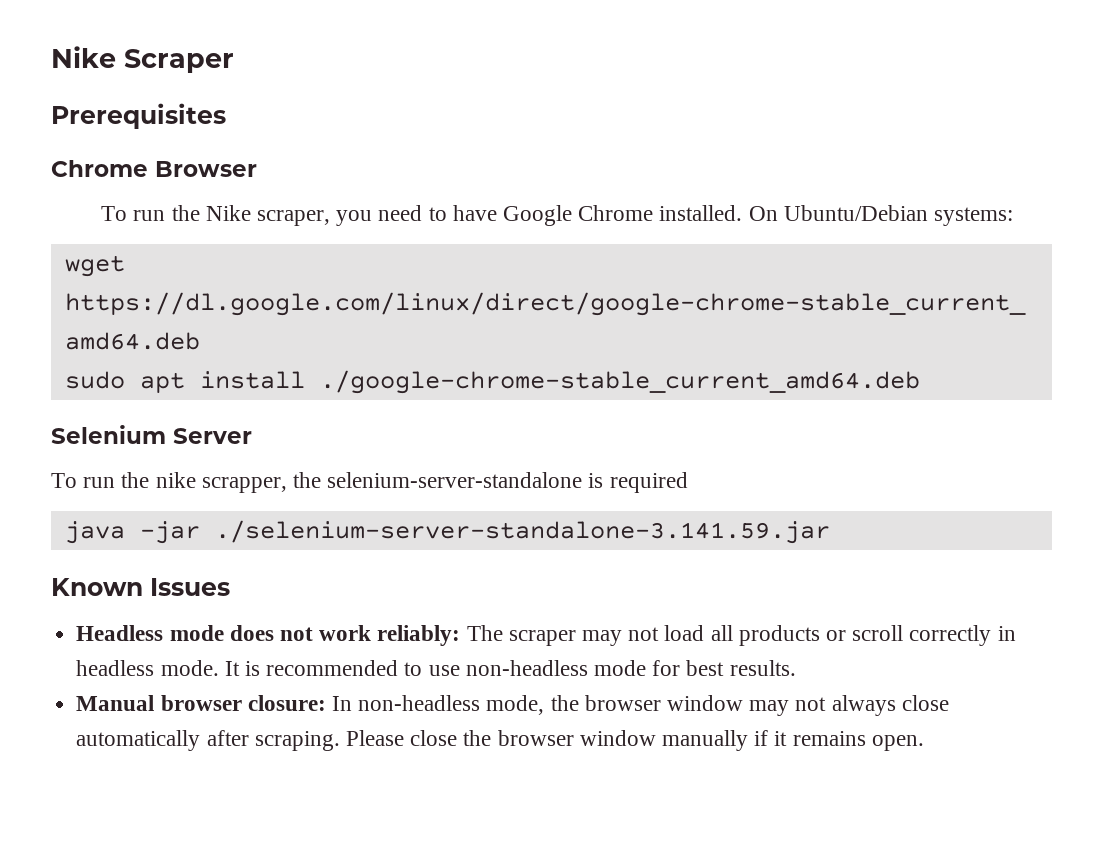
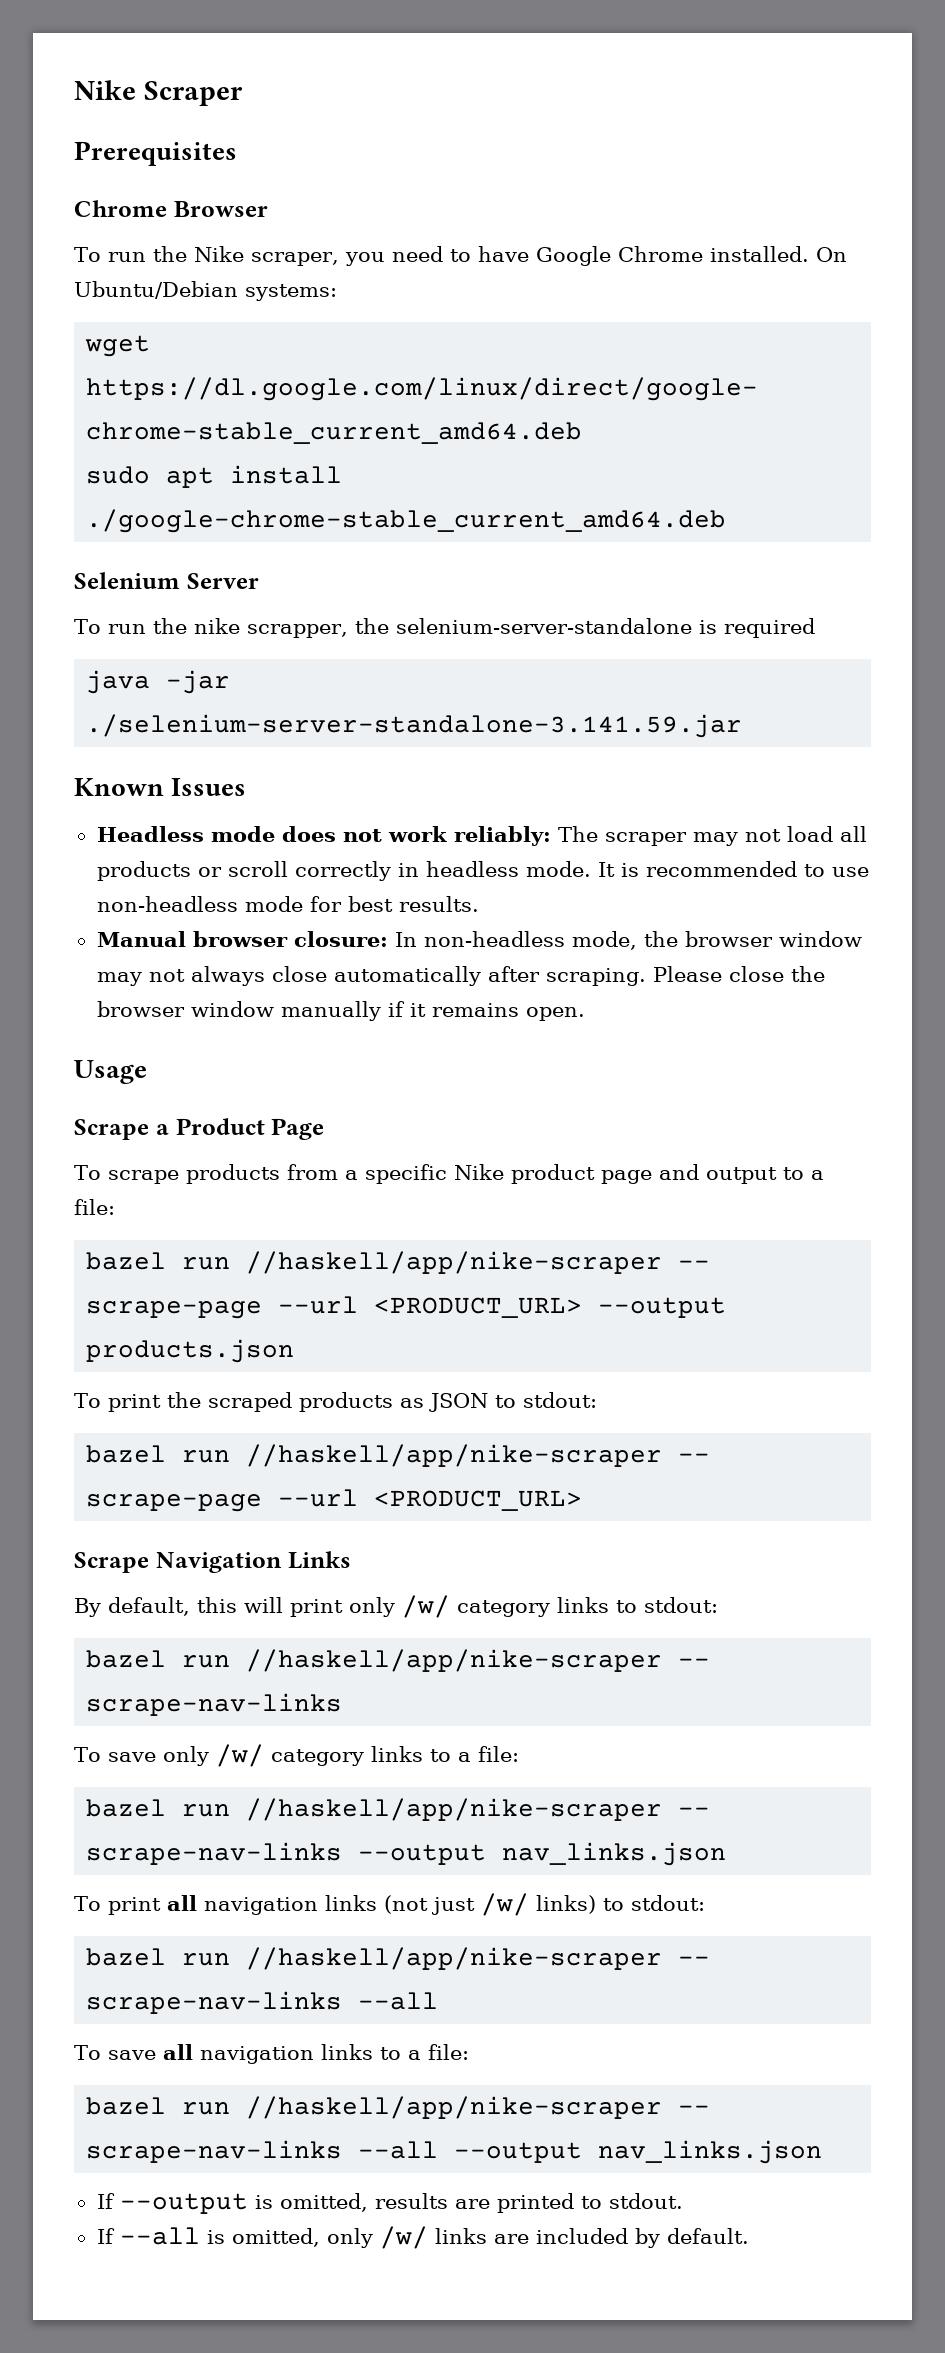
+ Usage
+ Scrape a Product Page
+ To scrape products from a specific Nike product page and output to a file:
+ bazel run //haskell/app/nike-scraper -- scrape-page --url <PRODUCT_URL> --output products.json
+ To print the scraped products as JSON to stdout:
+ bazel run //haskell/app/nike-scraper -- scrape-page --url <PRODUCT_URL>
+ Scrape Navigation Links
+ By default, this will print only /w/ category links to stdout:
+ bazel run //haskell/app/nike-scraper -- scrape-nav-links
+ To save only /w/ category links to a file:
+ bazel run //haskell/app/nike-scraper -- scrape-nav-links --output nav_links.json
+ To print all navigation links (not just /w/ links) to stdout:
+ bazel run //haskell/app/nike-scraper -- scrape-nav-links --all
+ To save all navigation links to a file:
+ bazel run //haskell/app/nike-scraper -- scrape-nav-links --all --output nav_links.json
+ If --output is omitted, results are printed to stdout.
+ If --all is omitted, only /w/ links are included by default.

